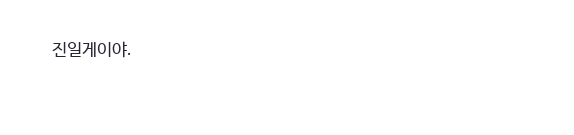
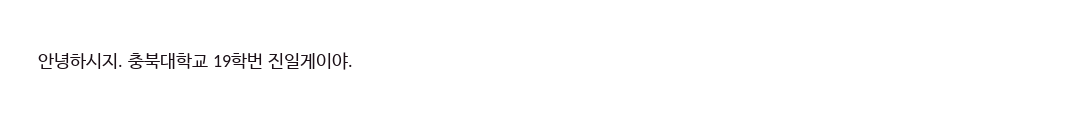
- 진일게이야.
+ 안녕하시지. 충북대학교 19학번 진일게이야.

